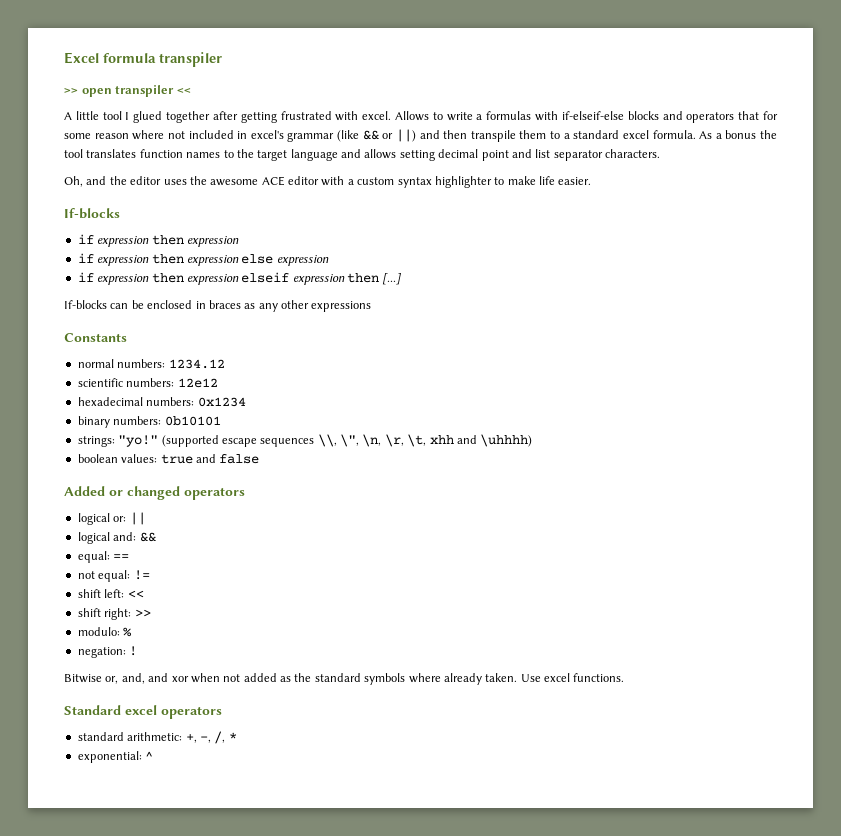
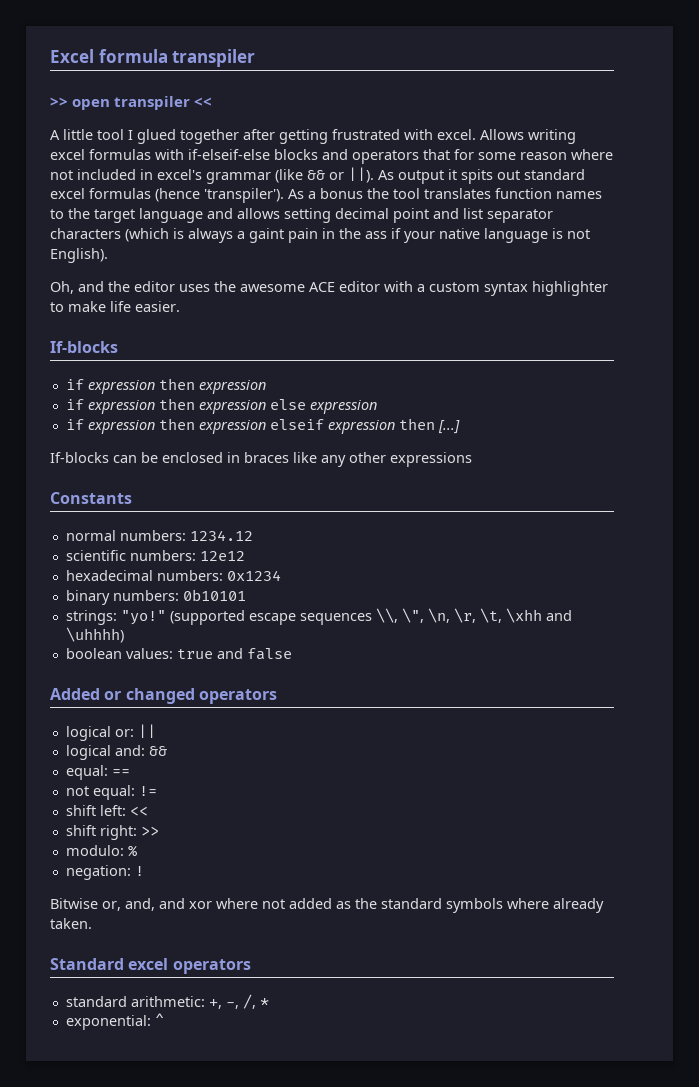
- Allows to write a formulas with if-elseif-else blocks and operators that for some reason where not included in excel's grammar (like && or ||) and then transpile them to a standard excel formula.
+ Allows writing excel formulas with if-elseif-else blocks and operators that for some reason where not included in excel's grammar (like && or ||). As output it spits out standard excel formulas (hence 'transpiler').
- As a bonus the tool translates function names to the target language and allows setting decimal point and list separator characters.
+ As a bonus the tool translates function names to the target language and allows setting decimal point and list separator characters (which is always a gaint pain in the ass if your native language is not English).
- If-blocks can be enclosed in braces as any other expressions
+ If-blocks can be enclosed in braces like any other expressions
- (supported escape sequences \\, \", \n, \r, \t, xhh and \uhhhh)
+ (supported escape sequences \\, \", \n, \r, \t, \xhh and \uhhhh)
- Bitwise or, and, and xor when not added as the standard symbols where already taken. Use excel functions.
+ Bitwise or, and, and xor where not added as the standard symbols where already taken.

